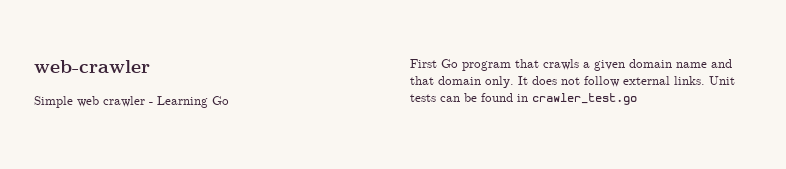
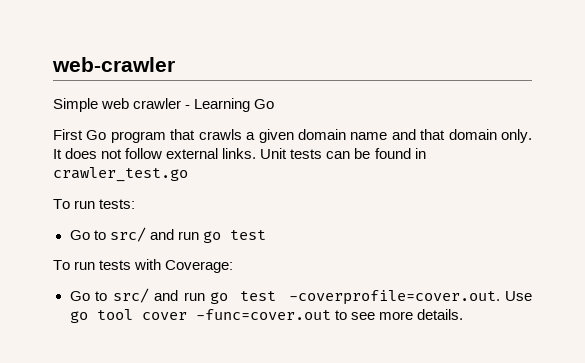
+ To run tests:
+ Go to src/ and run go test
+ To run tests with Coverage:
+ Go to src/ and run go test -coverprofile=cover.out. Use go tool cover -func=cover.out to see more details.

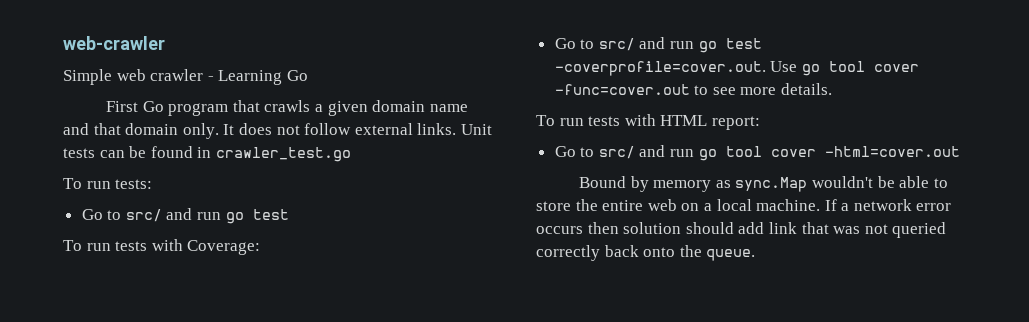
+ To run tests with HTML report:
+ Go to src/ and run go tool cover -html=cover.out
+ Bound by memory as sync.Map wouldn't be able to store the entire web on a local machine. If a network error occurs then solution should add link that was not queried correctly back onto the queue.

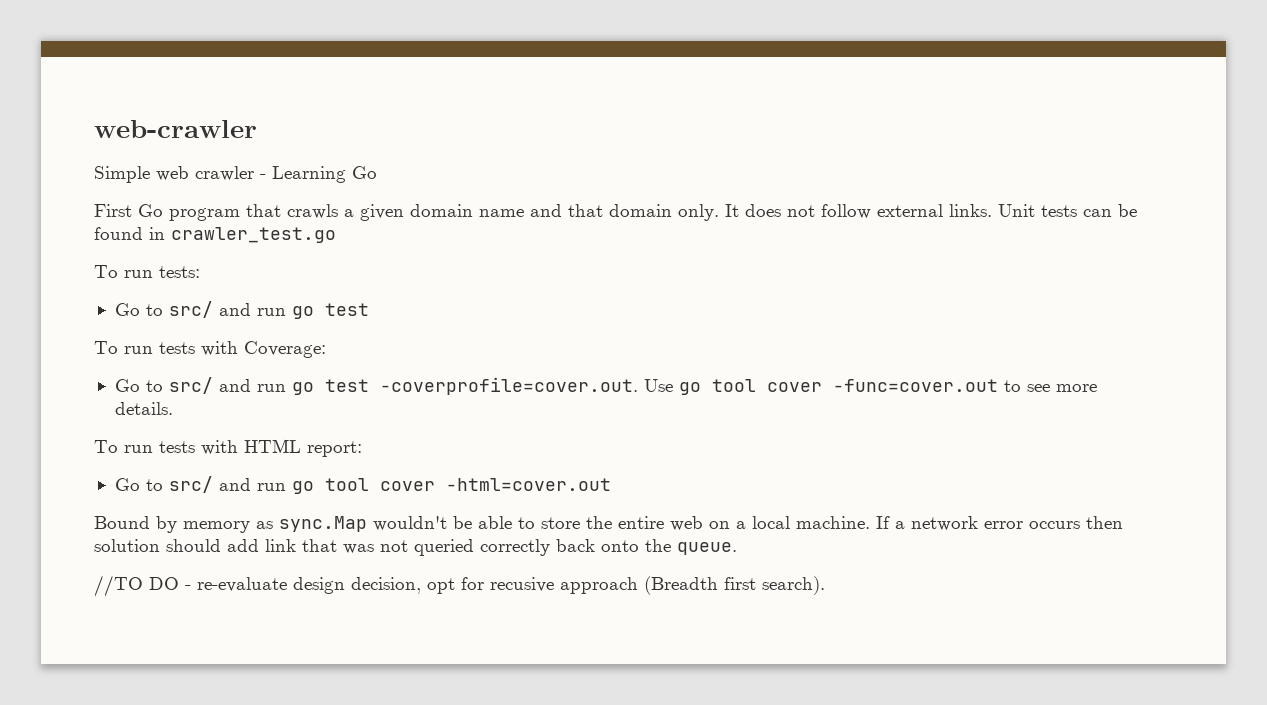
+ //TO DO - re-evaluate design decision, opt for recusive approach (Breadth first search).

